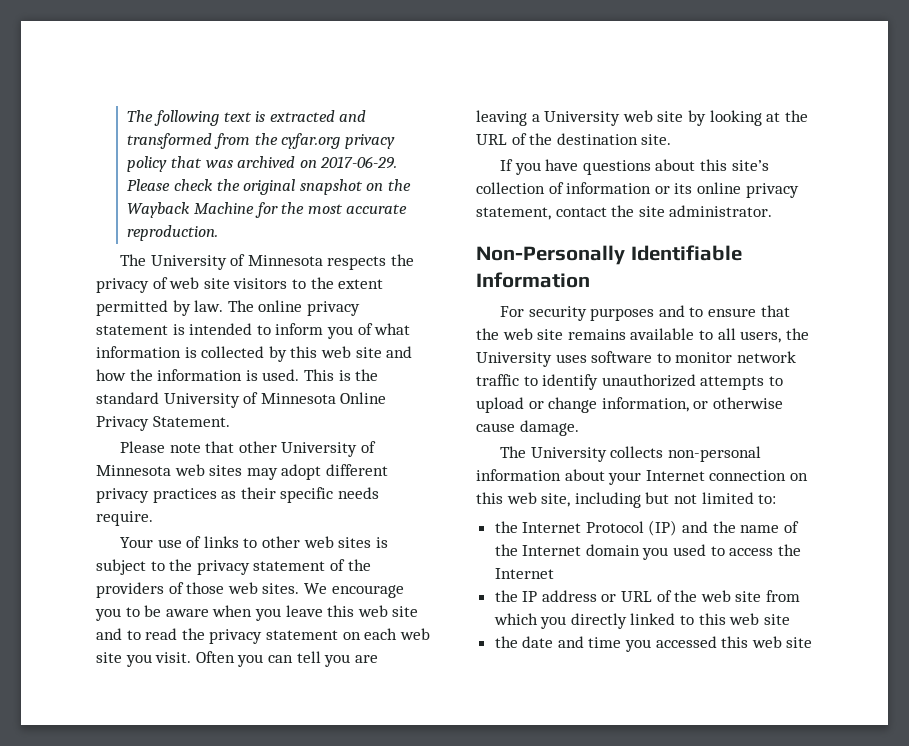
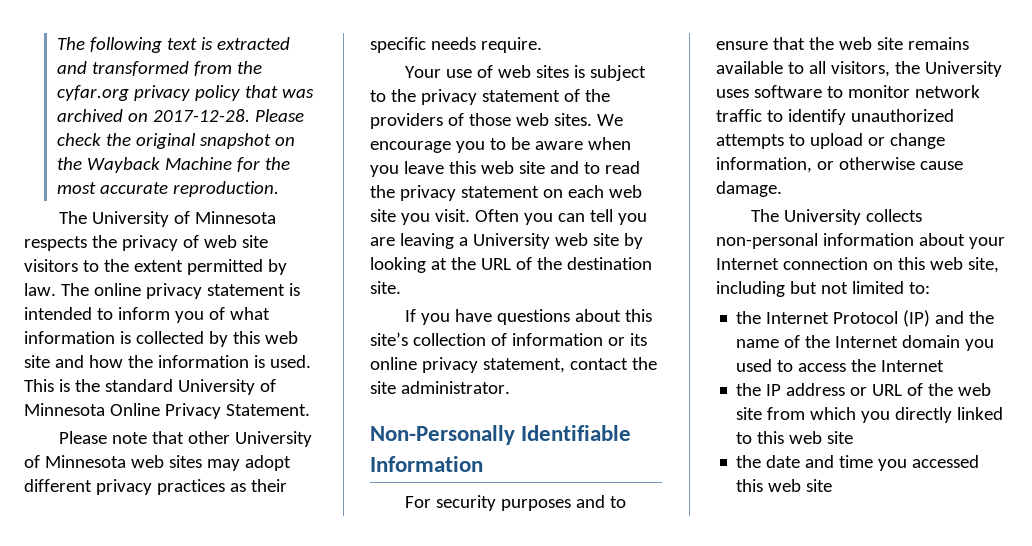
- The following text is extracted and transformed from the cyfar.org privacy policy that was archived on 2017-06-29.
+ The following text is extracted and transformed from the cyfar.org privacy policy that was archived on 2017-12-28.
- Your use of links to other web sites is subject to the privacy statement of the providers of those web sites.
+ Your use of web sites is subject to the privacy statement of the providers of those web sites.
- For security purposes and to ensure that the web site remains available to all users, the University uses software to monitor network traffic to identify unauthorized attempts to upload or change information, or otherwise cause damage.
+ For security purposes and to ensure that the web site remains available to all visitors, the University uses software to monitor network traffic to identify unauthorized attempts to upload or change information, or otherwise cause damage.

